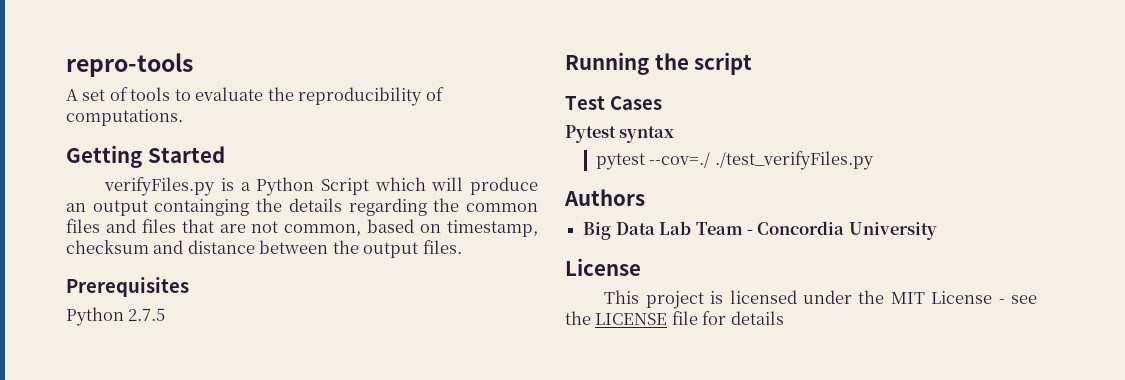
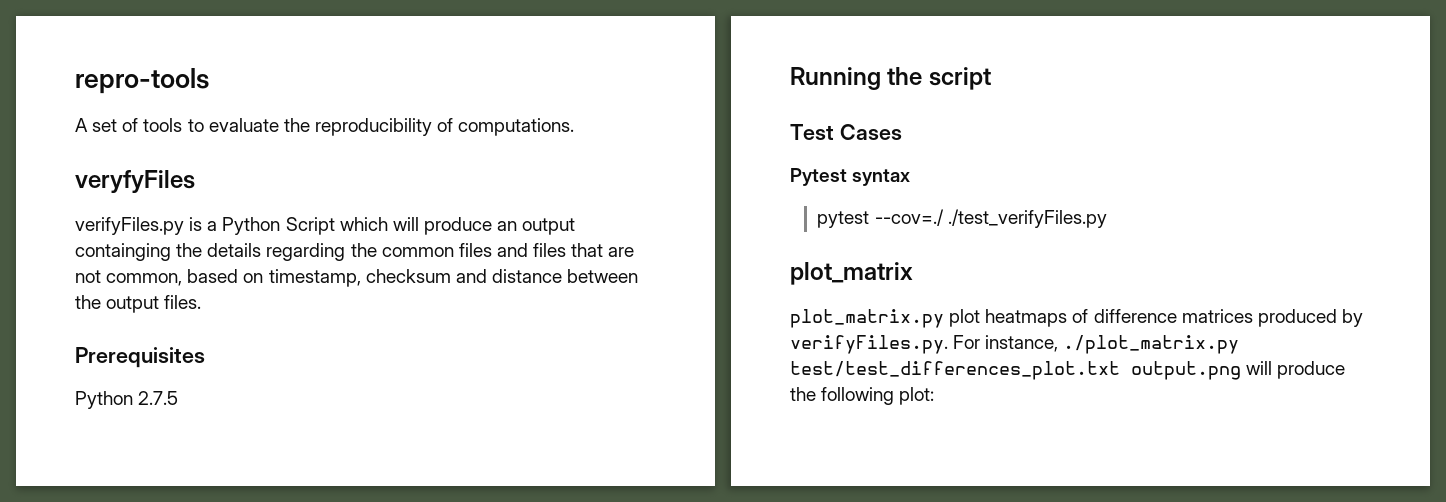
- Getting Started
+ veryfyFiles
- Authors
- Big Data Lab Team - Concordia University
- License
- This project is licensed under the MIT License - see the LICENSE file for details
+ plot_matrix
+ plot_matrix.py plot heatmaps of difference matrices produced by verifyFiles.py. For instance, ./plot_matrix.py test/test_differences_plot.txt output.png will produce the following plot:

